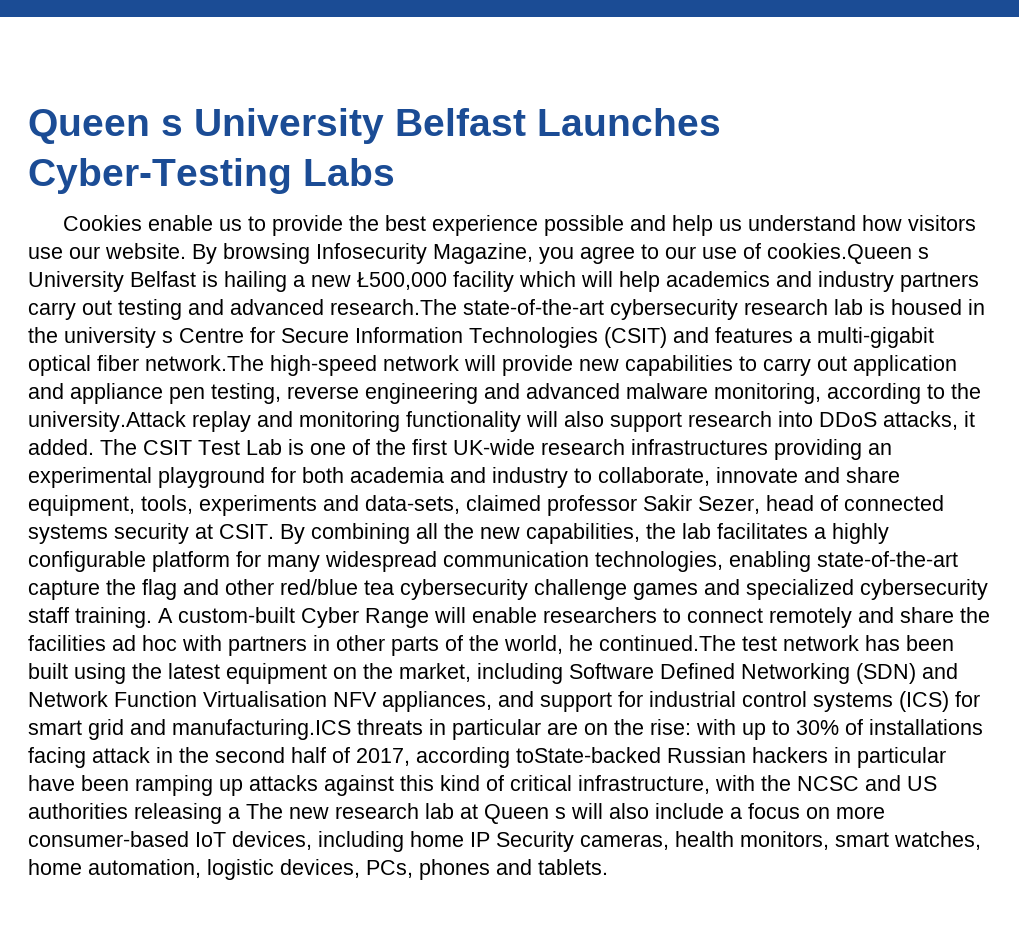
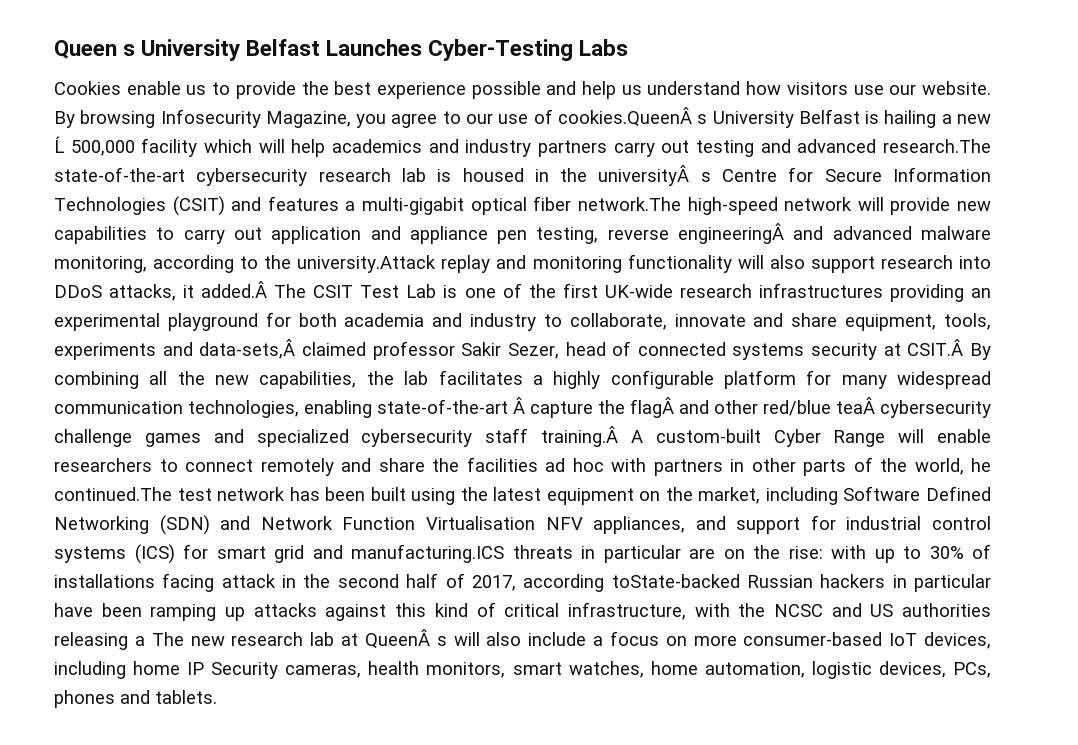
- By browsing Infosecurity Magazine, you agree to our use of cookies.Queen s University Belfast is hailing a new Ł500,000 facility which will help academics and industry partners carry out testing and advanced research.The state-of-the-art cybersecurity research lab is housed in the university s Centre for Secure Information Technologies (CSIT) and features a multi-gigabit optical fiber network.The high-speed network will provide new capabilities to carry out application and appliance pen testing, reverse engineering and advanced malware monitoring, according to the university.Attack replay and monitoring functionality will also support research into DDoS attacks, it added. The CSIT Test Lab is one of the first UK-wide research infrastructures providing an experimental playground for both academia and industry to collaborate, innovate and share equipment, tools, experiments and data-sets, claimed professor Sakir Sezer, head of connected systems security at CSIT. By combining all the new capabilities, the lab facilitates a highly configurable platform for many widespread communication technologies, enabling state-of-the-art capture the flag and other red/blue tea cybersecurity challenge games and specialized cybersecurity staff training. A custom-built Cyber Range will enable researchers to connect remotely and share the facilities ad hoc with partners in other parts of the world, he continued.The test network has been built using the latest equipment on the market, including Software Defined Networking (SDN) and Network Function Virtualisation NFV appliances, and support for industrial control systems (ICS) for smart grid and manufacturing.ICS threats in particular are on the rise:
+ By browsing Infosecurity Magazine, you agree to our use of cookies.QueenÂ s University Belfast is hailing a new Ĺ 500,000 facility which will help academics and industry partners carry out testing and advanced research.The state-of-the-art cybersecurity research lab is housed in the universityÂ s Centre for Secure Information Technologies (CSIT) and features a multi-gigabit optical fiber network.The high-speed network will provide new capabilities to carry out application and appliance pen testing, reverse engineeringÂ and advanced malware monitoring, according to the university.Attack replay and monitoring functionality will also support research into DDoS attacks, it added.Â The CSIT Test Lab is one of the first UK-wide research infrastructures providing an experimental playground for both academia and industry to collaborate, innovate and share equipment, tools, experiments and data-sets,Â claimed professor Sakir Sezer, head of connected systems security at CSIT.Â By combining all the new capabilities, the lab facilitates a highly configurable platform for many widespread communication technologies, enabling state-of-the-art Â capture the flagÂ and other red/blue teaÂ cybersecurity challenge games and specialized cybersecurity staff training.Â A custom-built Cyber Range will enable researchers to connect remotely and share the facilities ad hoc with partners in other parts of the world, he continued.The test network has been built using the latest equipment on the market, including Software Defined Networking (SDN) and Network Function Virtualisation NFV appliances, and support for industrial control systems (ICS) for smart grid and manufacturing.ICS threats in particular are on the rise:
- with up to 30% of installations facing attack in the second half of 2017, according toState-backed Russian hackers in particular have been ramping up attacks against this kind of critical infrastructure, with the NCSC and US authorities releasing a The new research lab at Queen s will also include a focus on more consumer-based IoT devices, including home IP Security cameras, health monitors, smart watches, home automation, logistic devices, PCs, phones and tablets.
+ with up to 30% of installations facing attack in the second half of 2017, according toState-backed Russian hackers in particular have been ramping up attacks against this kind of critical infrastructure, with the NCSC and US authorities releasing a The new research lab at QueenÂ s will also include a focus on more consumer-based IoT devices, including home IP Security cameras, health monitors, smart watches, home automation, logistic devices, PCs, phones and tablets.

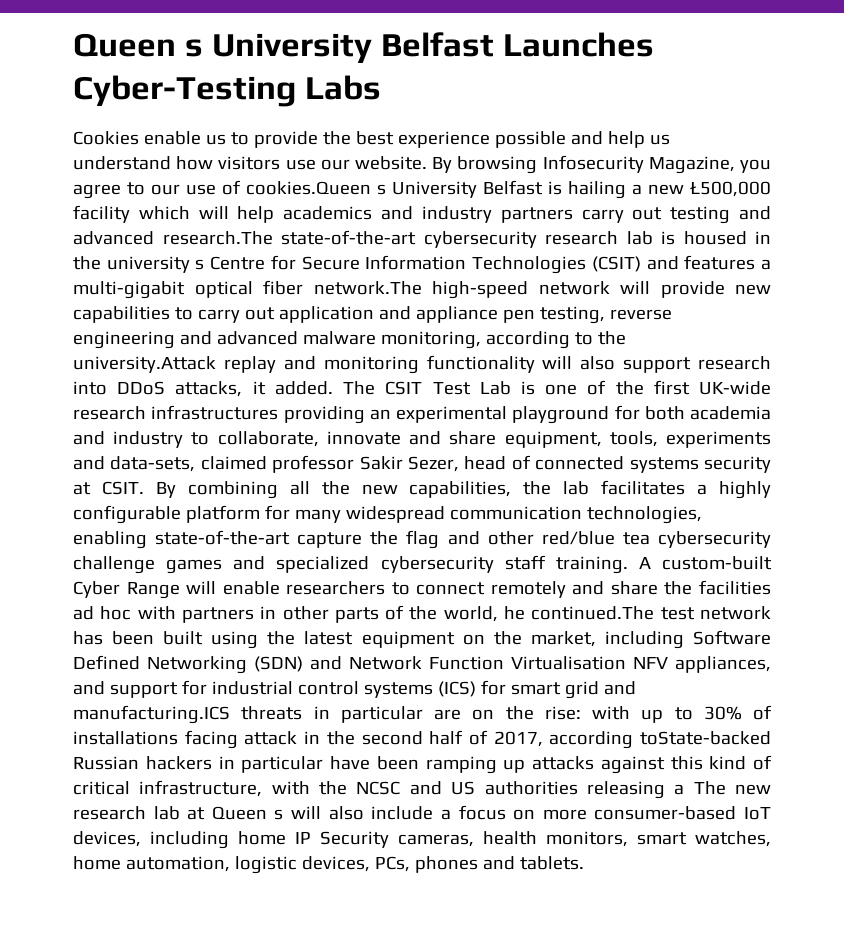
- By browsing Infosecurity Magazine, you agree to our use of cookies.QueenÂ s University Belfast is hailing a new Ĺ 500,000 facility which will help academics and industry partners carry out testing and advanced research.The state-of-the-art cybersecurity research lab is housed in the universityÂ s Centre for Secure Information Technologies (CSIT) and features a multi-gigabit optical fiber network.The high-speed network will provide new capabilities to carry out application and appliance pen testing, reverse engineeringÂ and advanced malware monitoring, according to the university.Attack replay and monitoring functionality will also support research into DDoS attacks, it added.Â The CSIT Test Lab is one of the first UK-wide research infrastructures providing an experimental playground for both academia and industry to collaborate, innovate and share equipment, tools, experiments and data-sets,Â claimed professor Sakir Sezer, head of connected systems security at CSIT.Â By combining all the new capabilities, the lab facilitates a highly configurable platform for many widespread communication technologies, enabling state-of-the-art Â capture the flagÂ and other red/blue teaÂ cybersecurity challenge games and specialized cybersecurity staff training.Â A custom-built Cyber Range will enable researchers to connect remotely and share the facilities ad hoc with partners in other parts of the world, he continued.The test network has been built using the latest equipment on the market, including Software Defined Networking (SDN) and Network Function Virtualisation NFV appliances, and support for industrial control systems (ICS) for smart grid and manufacturing.ICS threats in particular are on the rise:
+ By browsing Infosecurity Magazine, you agree to our use of cookies.Queen s University Belfast is hailing a new Ł500,000 facility which will help academics and industry partners carry out testing and advanced research.The state-of-the-art cybersecurity research lab is housed in the university s Centre for Secure Information Technologies (CSIT) and features a multi-gigabit optical fiber network.The high-speed network will provide new capabilities to carry out application and appliance pen testing, reverse engineering and advanced malware monitoring, according to the university.Attack replay and monitoring functionality will also support research into DDoS attacks, it added. The CSIT Test Lab is one of the first UK-wide research infrastructures providing an experimental playground for both academia and industry to collaborate, innovate and share equipment, tools, experiments and data-sets, claimed professor Sakir Sezer, head of connected systems security at CSIT. By combining all the new capabilities, the lab facilitates a highly configurable platform for many widespread communication technologies, enabling state-of-the-art capture the flag and other red/blue tea cybersecurity challenge games and specialized cybersecurity staff training. A custom-built Cyber Range will enable researchers to connect remotely and share the facilities ad hoc with partners in other parts of the world, he continued.The test network has been built using the latest equipment on the market, including Software Defined Networking (SDN) and Network Function Virtualisation NFV appliances, and support for industrial control systems (ICS) for smart grid and manufacturing.ICS threats in particular are on the rise:
- with up to 30% of installations facing attack in the second half of 2017, according toState-backed Russian hackers in particular have been ramping up attacks against this kind of critical infrastructure, with the NCSC and US authorities releasing a The new research lab at QueenÂ s will also include a focus on more consumer-based IoT devices, including home IP Security cameras, health monitors, smart watches, home automation, logistic devices, PCs, phones and tablets.
+ with up to 30% of installations facing attack in the second half of 2017, according toState-backed Russian hackers in particular have been ramping up attacks against this kind of critical infrastructure, with the NCSC and US authorities releasing a The new research lab at Queen s will also include a focus on more consumer-based IoT devices, including home IP Security cameras, health monitors, smart watches, home automation, logistic devices, PCs, phones and tablets.

